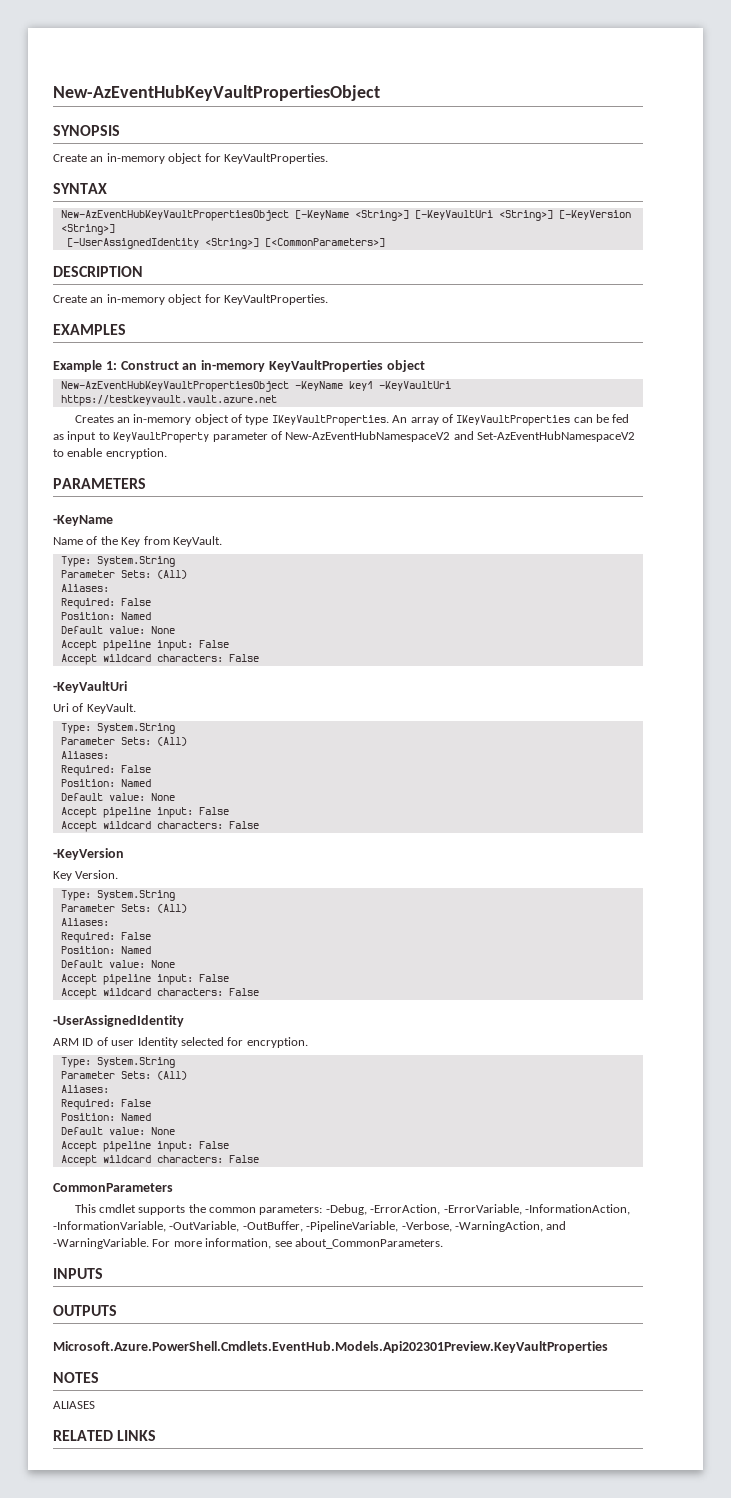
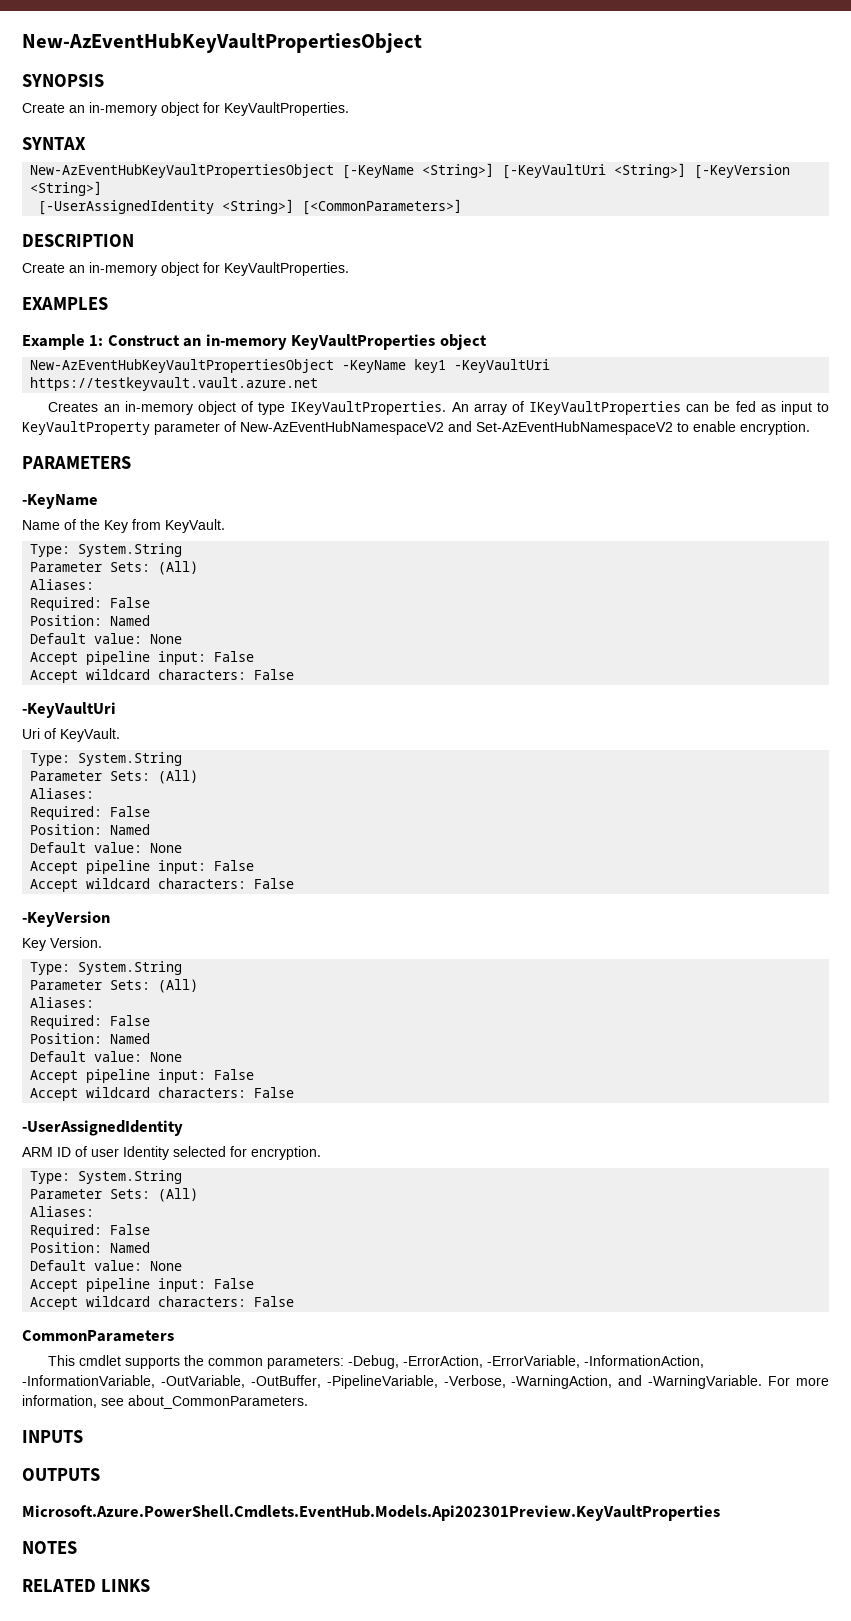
- ALIASES

